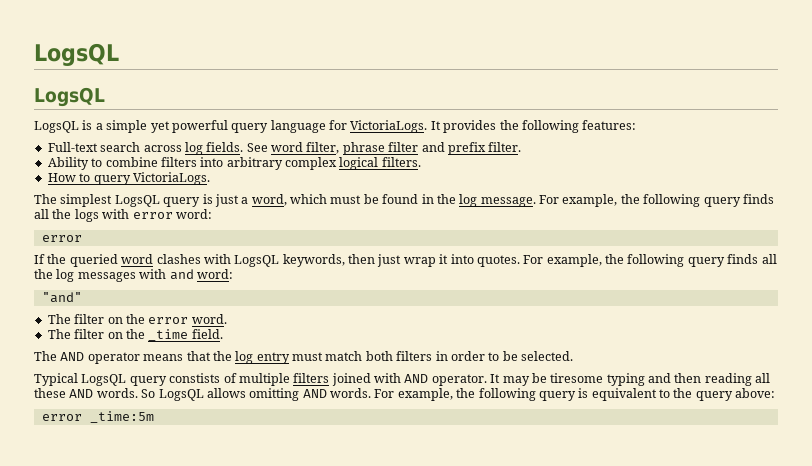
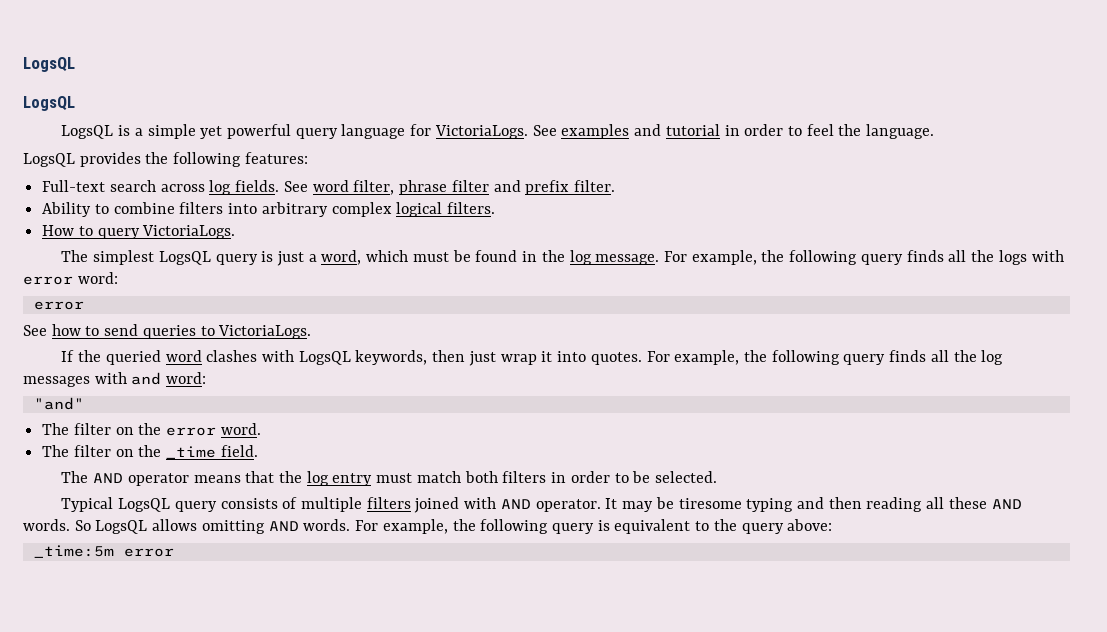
- It provides the following features:
+ See examples and tutorial in order to feel the language.
+ LogsQL provides the following features:
+ See how to send queries to VictoriaLogs.
- Typical LogsQL query constists of multiple filters joined with AND operator.
+ Typical LogsQL query consists of multiple filters joined with AND operator.
- error _time:5m
+ _time:5m error

